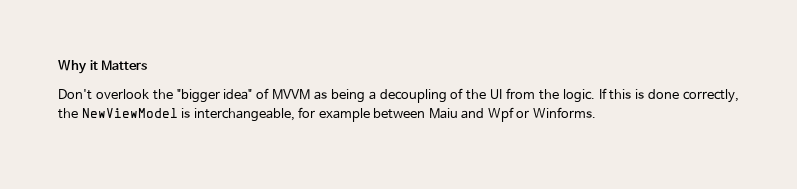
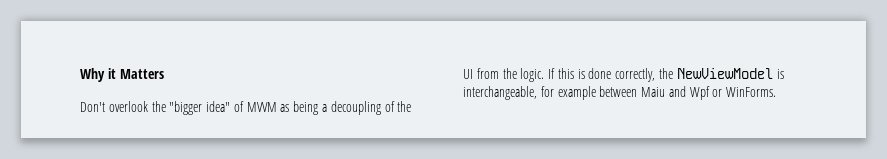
- If this is done correctly, the NewViewModel is interchangeable, for example between Maiu and Wpf or Winforms.
+ If this is done correctly, the NewViewModel is interchangeable, for example between Maiu and Wpf or WinForms.

